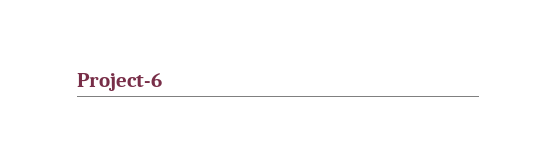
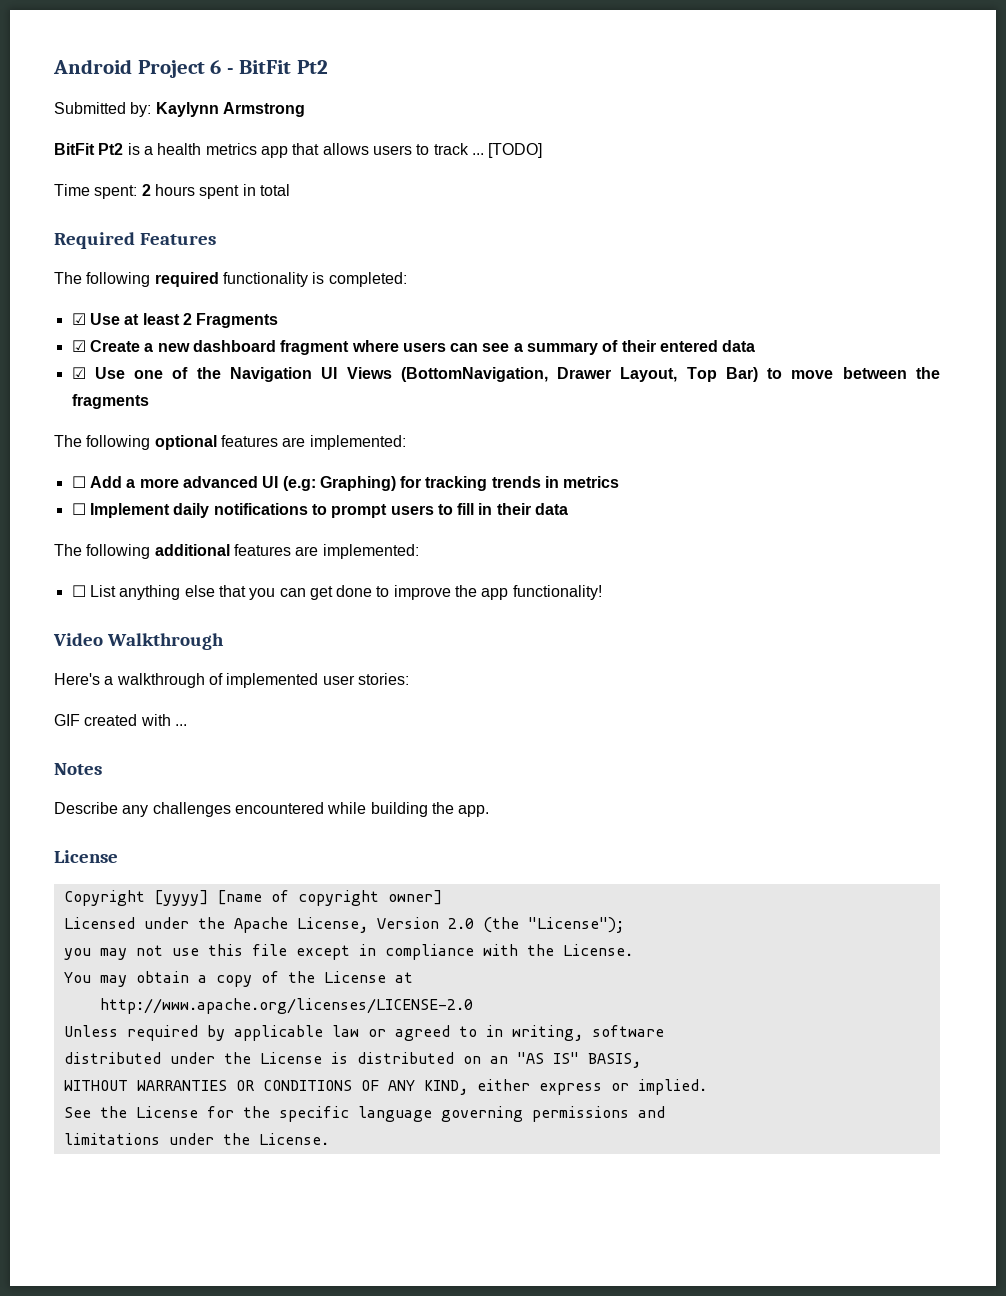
- Project-6
+ Android Project 6 - BitFit Pt2
+ Submitted by: Kaylynn Armstrong
+ BitFit Pt2 is a health metrics app that allows users to track ... [TODO]
+ Time spent: 2 hours spent in total
+ Required Features
+ The following required functionality is completed:
+ ☑ Use at least 2 Fragments
+ ☑ Create a new dashboard fragment where users can see a summary of their entered data
+ ☑ Use one of the Navigation UI Views (BottomNavigation, Drawer Layout, Top Bar) to move between the fragments
+ The following optional features are implemented:
+ ☐ Add a more advanced UI (e.g: Graphing) for tracking trends in metrics
+ ☐ Implement daily notifications to prompt users to fill in their data
+ The following additional features are implemented:
+ ☐ List anything else that you can get done to improve the app functionality!
+ Video Walkthrough
+ Here's a walkthrough of implemented user stories:
+ GIF created with ...
+ Notes
+ Describe any challenges encountered while building the app.
+ License
+ Copyright [yyyy] [name of copyright owner]
+ Licensed under the Apache License, Version 2.0 (the "License");
+ you may not use this file except in compliance with the License.
+ You may obtain a copy of the License at
+ http://www.apache.org/licenses/LICENSE-2.0
+ Unless required by applicable law or agreed to in writing, software
+ distributed under the License is distributed on an "AS IS" BASIS,
+ WITHOUT WARRANTIES OR CONDITIONS OF ANY KIND, either express or implied.
+ See the License for the specific language governing permissions and
+ limitations under the License.

